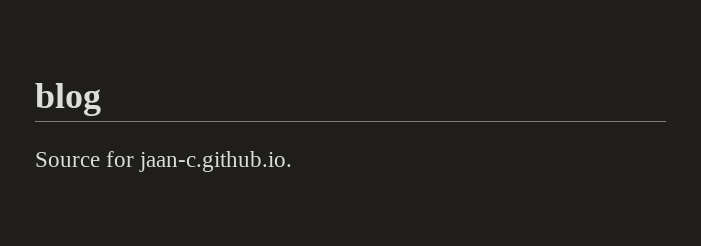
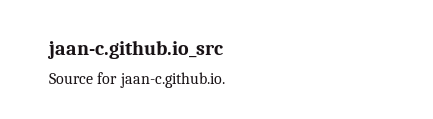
- blog
+ jaan-c.github.io_src

